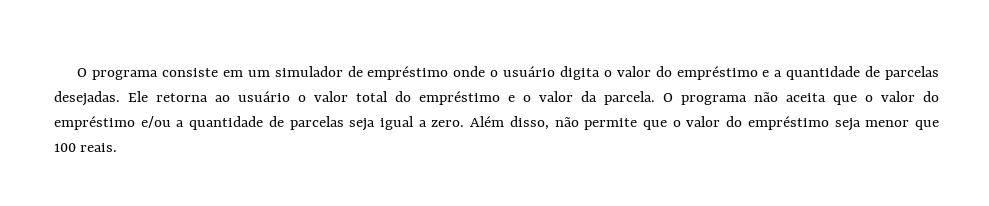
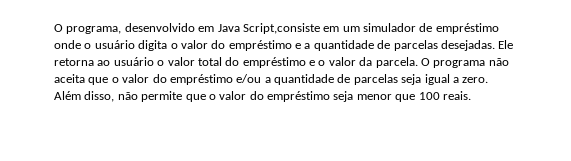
- O programa consiste em um simulador de empréstimo onde o usuário digita o valor do empréstimo e a quantidade de parcelas desejadas.
+ O programa, desenvolvido em Java Script,consiste em um simulador de empréstimo onde o usuário digita o valor do empréstimo e a quantidade de parcelas desejadas.

